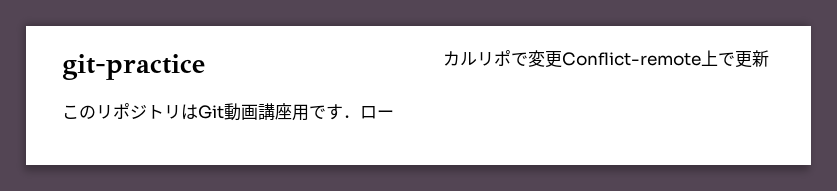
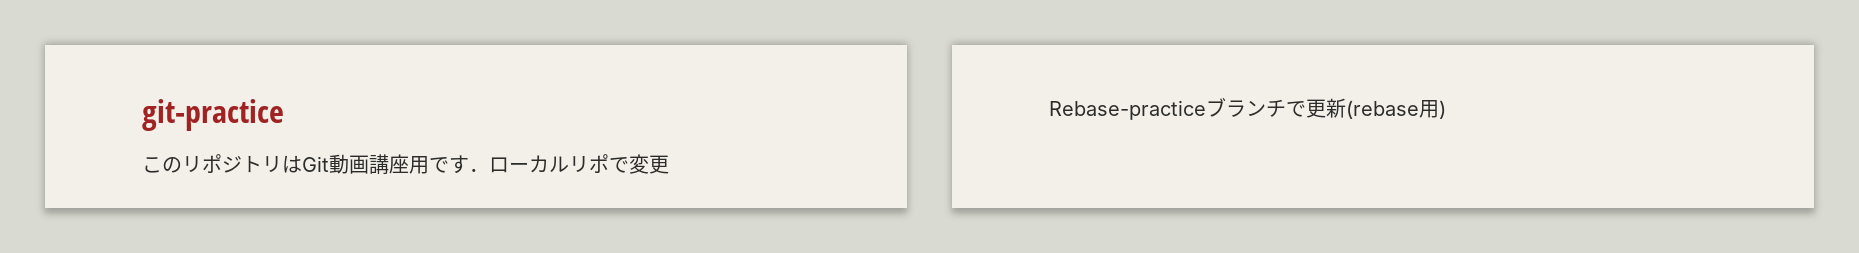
- このリポジトリはGit動画講座用です．ローカルリポで変更Conflict-remote上で更新
+ このリポジトリはGit動画講座用です．ローカルリポで変更Rebase-practiceブランチで更新(rebase用)

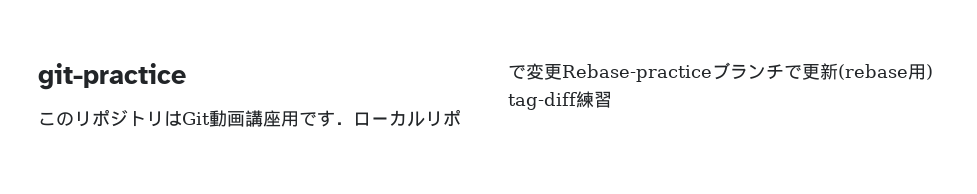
- このリポジトリはGit動画講座用です．ローカルリポで変更Rebase-practiceブランチで更新(rebase用)
+ このリポジトリはGit動画講座用です．ローカルリポで変更Rebase-practiceブランチで更新(rebase用) tag-diff練習

